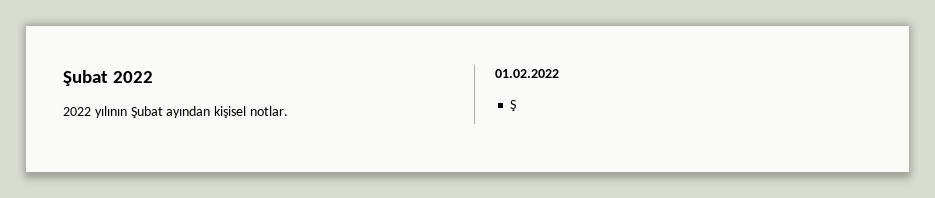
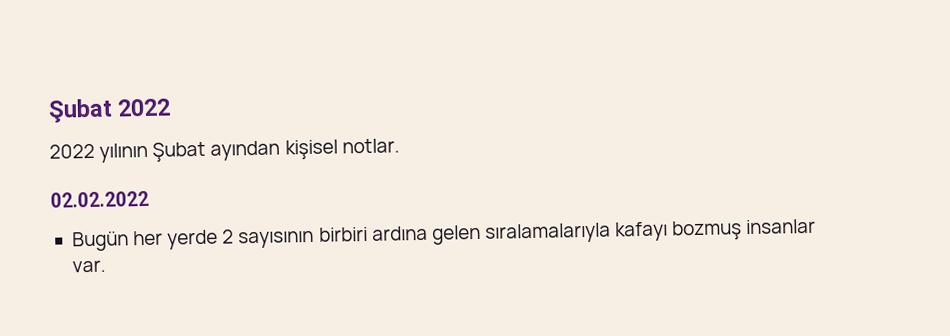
- 01.02.2022
- Ş
+ 02.02.2022
+ Bugün her yerde 2 sayısının birbiri ardına gelen sıralamalarıyla kafayı bozmuş insanlar var.

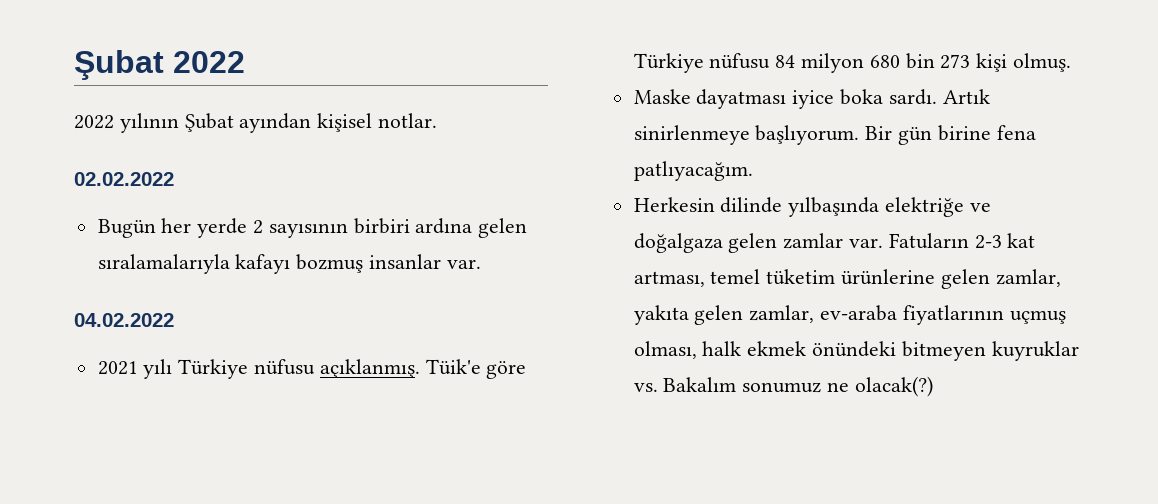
+ 04.02.2022
+ 2021 yılı Türkiye nüfusu açıklanmış. Tüik'e göre Türkiye nüfusu 84 milyon 680 bin 273 kişi olmuş.
+ Maske dayatması iyice boka sardı. Artık sinirlenmeye başlıyorum. Bir gün birine fena patlıyacağım.
+ Herkesin dilinde yılbaşında elektriğe ve doğalgaza gelen zamlar var. Fatuların 2-3 kat artması, temel tüketim ürünlerine gelen zamlar, yakıta gelen zamlar, ev-araba fiyatlarının uçmuş olması, halk ekmek önündeki bitmeyen kuyruklar vs. Bakalım sonumuz ne olacak(?)

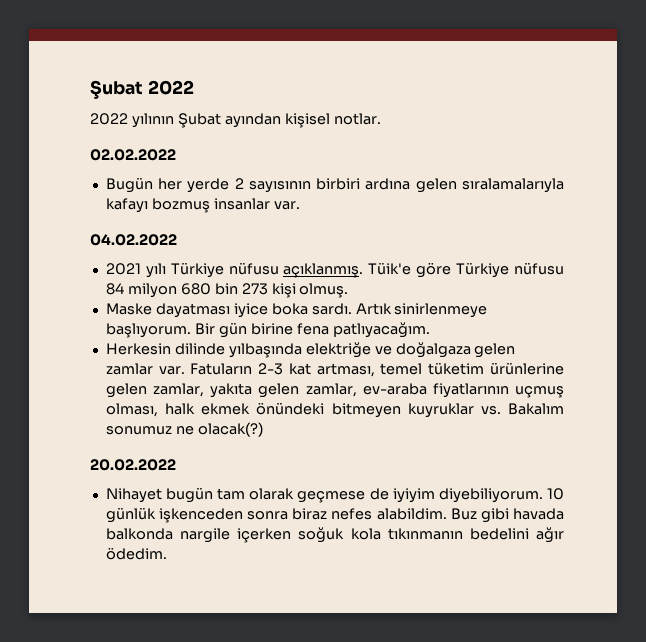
+ 20.02.2022
+ Nihayet bugün tam olarak geçmese de iyiyim diyebiliyorum. 10 günlük işkenceden sonra biraz nefes alabildim. Buz gibi havada balkonda nargile içerken soğuk kola tıkınmanın bedelini ağır ödedim.

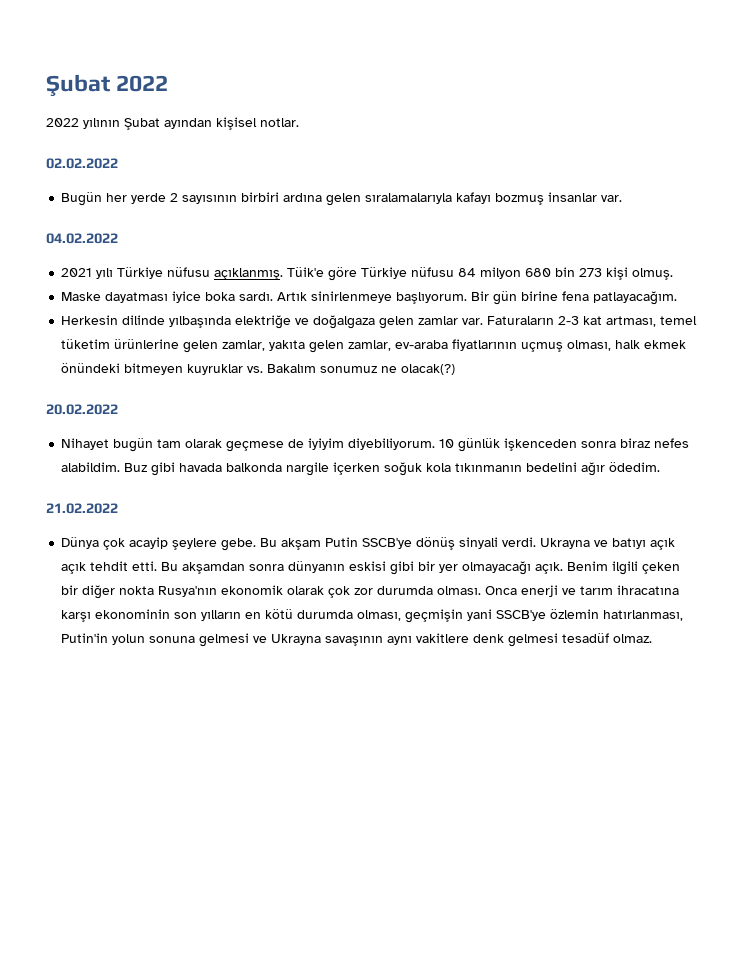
- Bir gün birine fena patlıyacağım.
+ Bir gün birine fena patlayacağım.
- Fatuların 2-3 kat artması, temel tüketim ürünlerine gelen zamlar, yakıta gelen zamlar, ev-araba fiyatlarının uçmuş olması, halk ekmek önündeki bitmeyen kuyruklar vs. Bakalım sonumuz ne olacak(?)
+ Faturaların 2-3 kat artması, temel tüketim ürünlerine gelen zamlar, yakıta gelen zamlar, ev-araba fiyatlarının uçmuş olması, halk ekmek önündeki bitmeyen kuyruklar vs. Bakalım sonumuz ne olacak(?)
+ 21.02.2022
+ Dünya çok acayip şeylere gebe. Bu akşam Putin SSCB'ye dönüş sinyali verdi. Ukrayna ve batıyı açık açık tehdit etti. Bu akşamdan sonra dünyanın eskisi gibi bir yer olmayacağı açık. Benim ilgili çeken bir diğer nokta Rusya'nın ekonomik olarak çok zor durumda olması. Onca enerji ve tarım ihracatına karşı ekonominin son yılların en kötü durumda olması, geçmişin yani SSCB'ye özlemin hatırlanması, Putin'in yolun sonuna gelmesi ve Ukrayna savaşının aynı vakitlere denk gelmesi tesadüf olmaz.

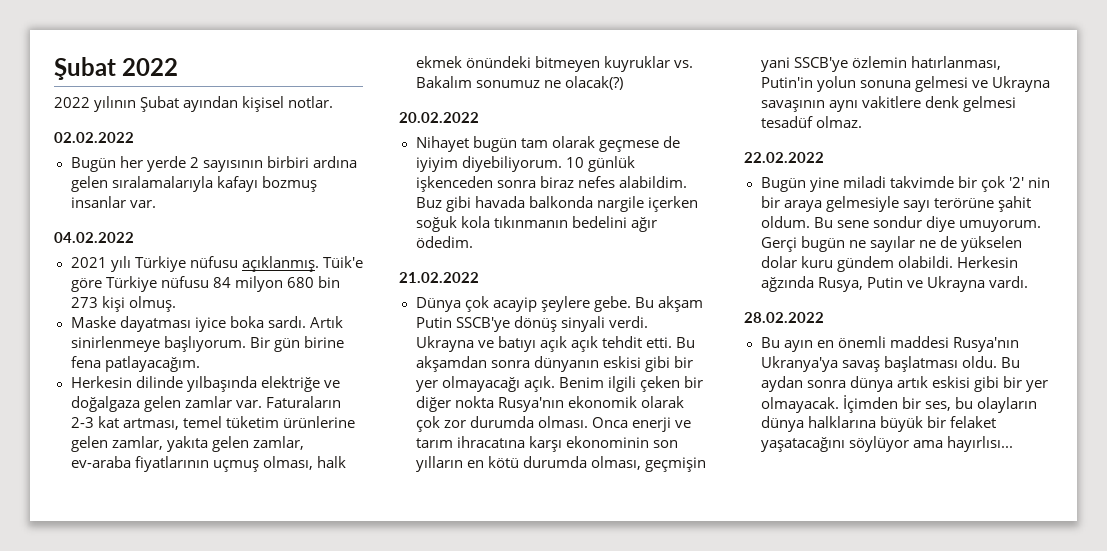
+ 22.02.2022
+ Bugün yine miladi takvimde bir çok '2' nin bir araya gelmesiyle sayı terörüne şahit oldum. Bu sene sondur diye umuyorum. Gerçi bugün ne sayılar ne de yükselen dolar kuru gündem olabildi. Herkesin ağzında Rusya, Putin ve Ukrayna vardı.
+ 28.02.2022
+ Bu ayın en önemli maddesi Rusya'nın Ukranya'ya savaş başlatması oldu. Bu aydan sonra dünya artık eskisi gibi bir yer olmayacak. İçimden bir ses, bu olayların dünya halklarına büyük bir felaket yaşatacağını söylüyor ama hayırlısı...

